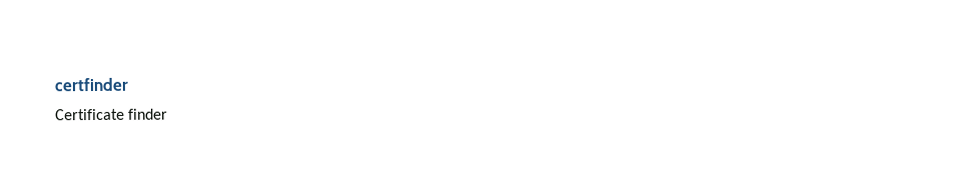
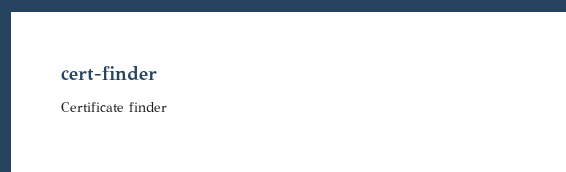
- certfinder
+ cert-finder

